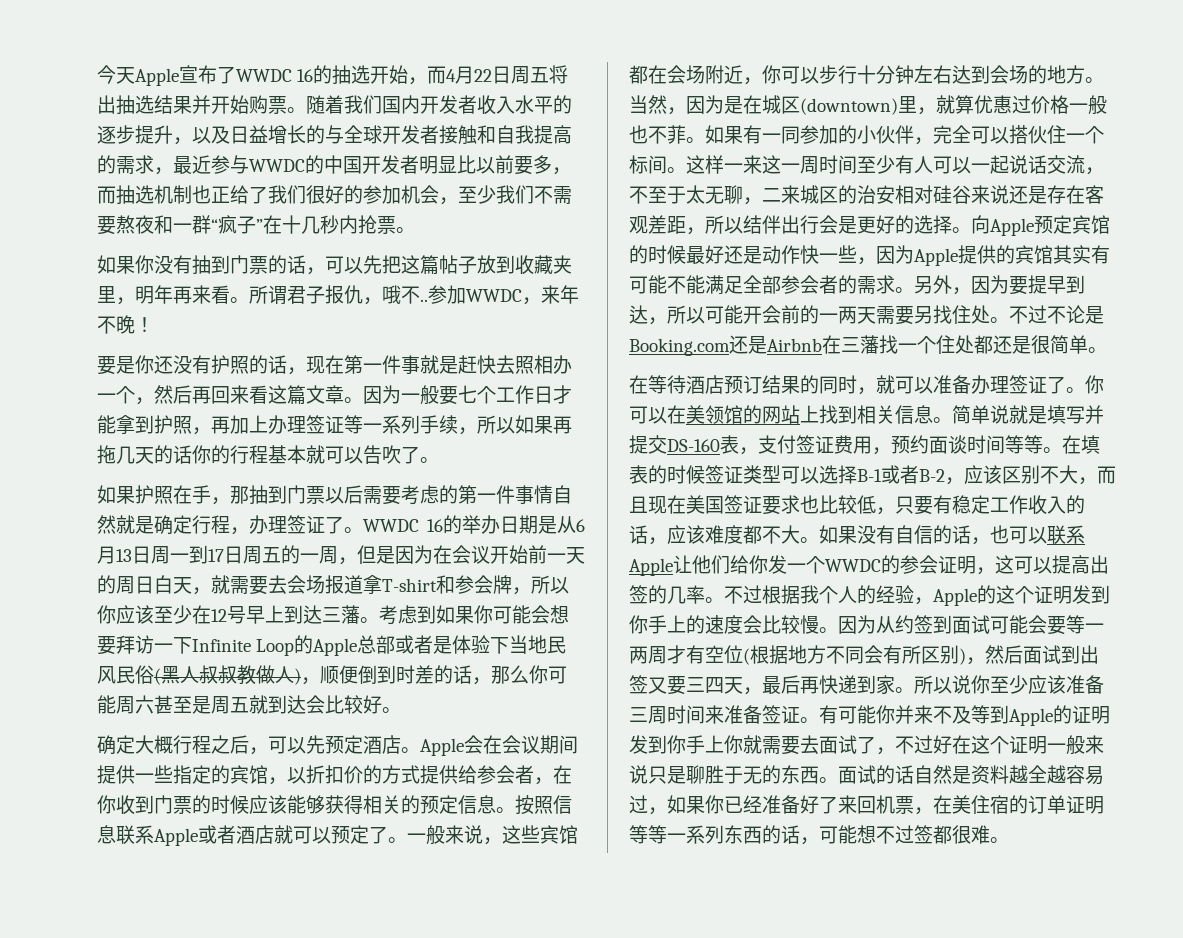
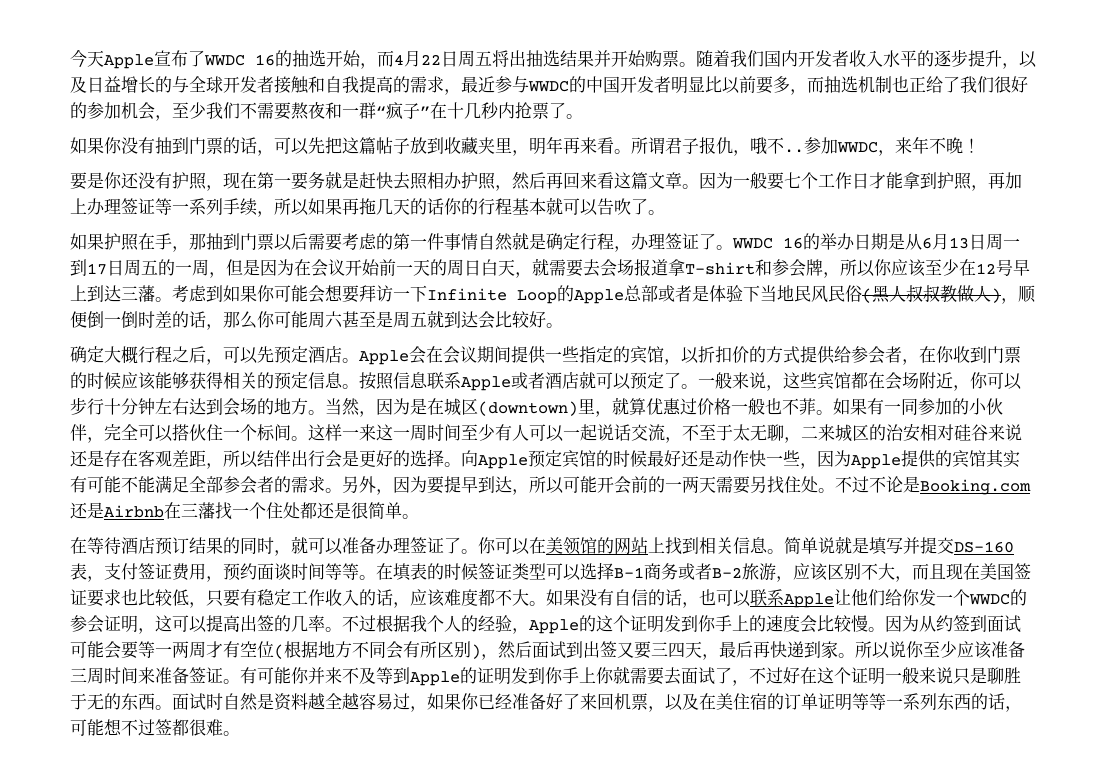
- 随着我们国内开发者收入水平的逐步提升，以及日益增长的与全球开发者接触和自我提高的需求，最近参与WWDC的中国开发者明显比以前要多，而抽选机制也正给了我们很好的参加机会，至少我们不需要熬夜和一群“疯子”在十几秒内抢票。
+ 随着我们国内开发者收入水平的逐步提升，以及日益增长的与全球开发者接触和自我提高的需求，最近参与WWDC的中国开发者明显比以前要多，而抽选机制也正给了我们很好的参加机会，至少我们不需要熬夜和一群“疯子”在十几秒内抢票了。
- 要是你还没有护照的话，现在第一件事就是赶快去照相办一个，然后再回来看这篇文章。
+ 要是你还没有护照，现在第一要务就是赶快去照相办护照，然后再回来看这篇文章。
- 考虑到如果你可能会想要拜访一下Infinite Loop的Apple总部或者是体验下当地民风民俗(黑人叔叔教做人)，顺便倒到时差的话，那么你可能周六甚至是周五就到达会比较好。
+ 考虑到如果你可能会想要拜访一下Infinite Loop的Apple总部或者是体验下当地民风民俗(黑人叔叔教做人)，顺便倒一倒时差的话，那么你可能周六甚至是周五就到达会比较好。
- 在填表的时候签证类型可以选择B-1或者B-2，应该区别不大，而且现在美国签证要求也比较低，只要有稳定工作收入的话，应该难度都不大。
+ 在填表的时候签证类型可以选择B-1商务或者B-2旅游，应该区别不大，而且现在美国签证要求也比较低，只要有稳定工作收入的话，应该难度都不大。
- 面试的话自然是资料越全越容易过，如果你已经准备好了来回机票，在美住宿的订单证明等等一系列东西的话，可能想不过签都很难。
+ 面试时自然是资料越全越容易过，如果你已经准备好了来回机票，以及在美住宿的订单证明等等一系列东西的话，可能想不过签都很难。

